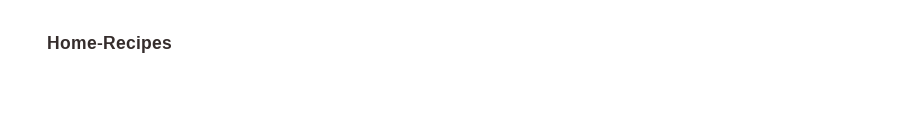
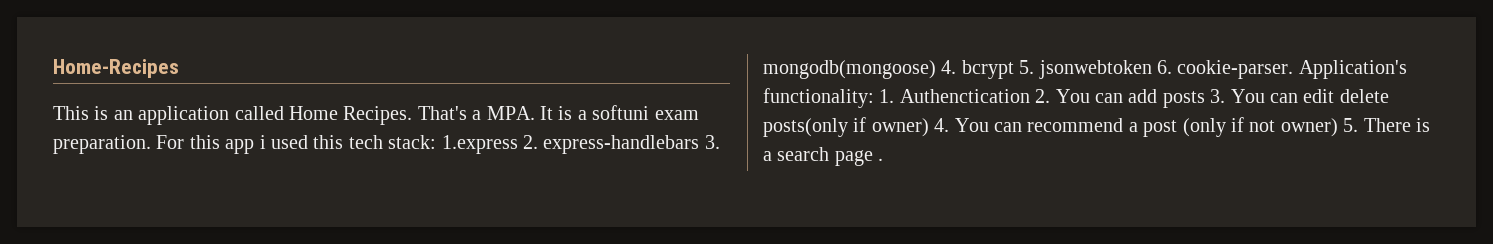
+ This is an application called Home Recipes. That's a MPA. It is a softuni exam preparation. For this app i used this tech stack: 1.express 2. express-handlebars 3. mongodb(mongoose) 4. bcrypt 5. jsonwebtoken 6. cookie-parser. Application's functionality: 1. Authenctication 2. You can add posts 3. You can edit delete posts(only if owner) 4. You can recommend a post (only if not owner) 5. There is a search page .

